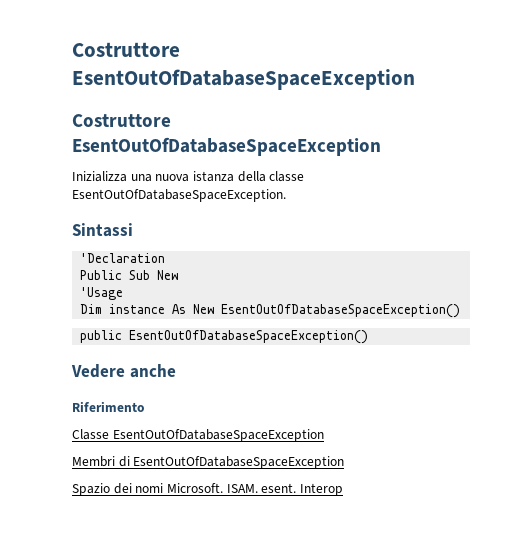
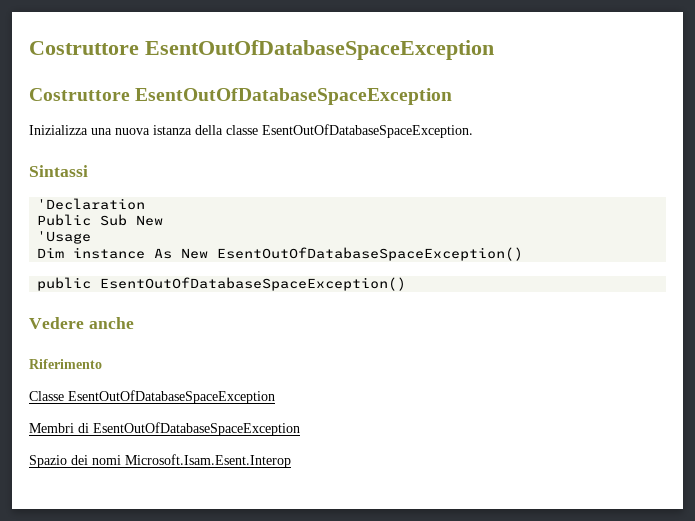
- Spazio dei nomi Microsoft. ISAM. esent. Interop
+ Spazio dei nomi Microsoft.Isam.Esent.Interop

